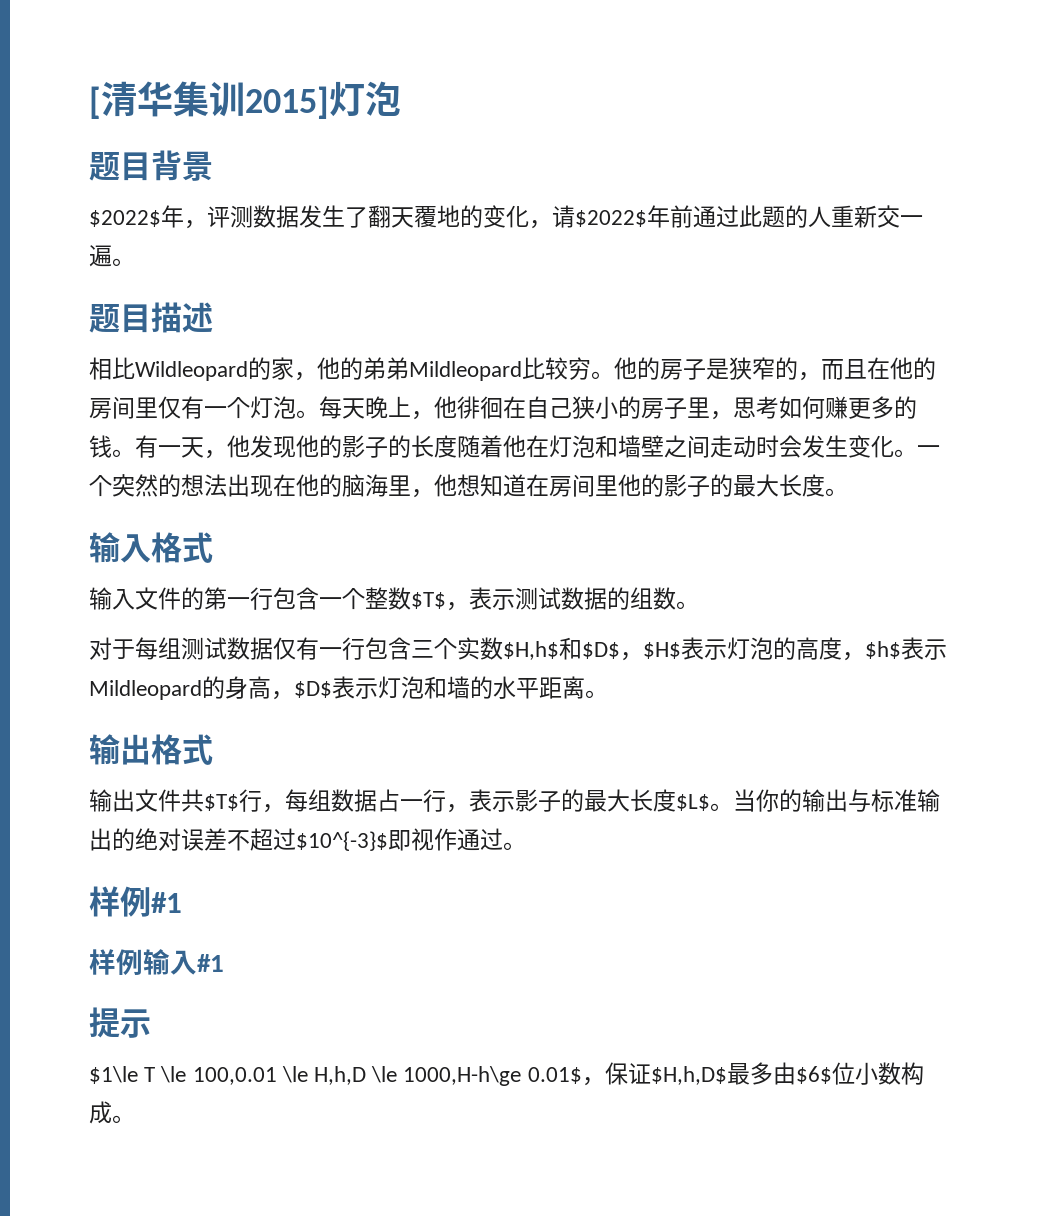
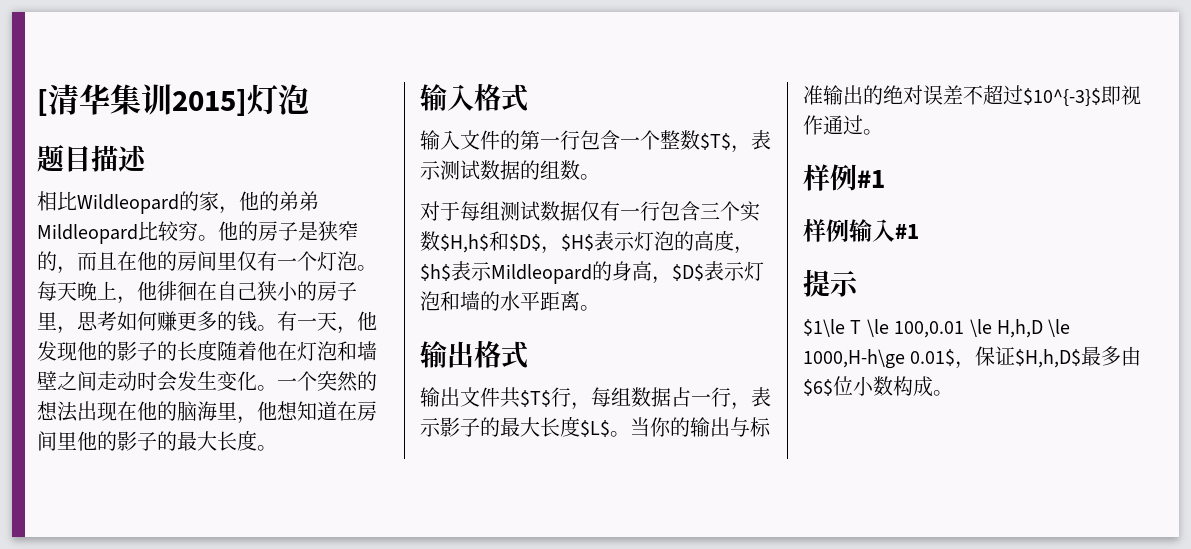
- 题目背景
- $2022$年，评测数据发生了翻天覆地的变化，请$2022$年前通过此题的人重新交一遍。

